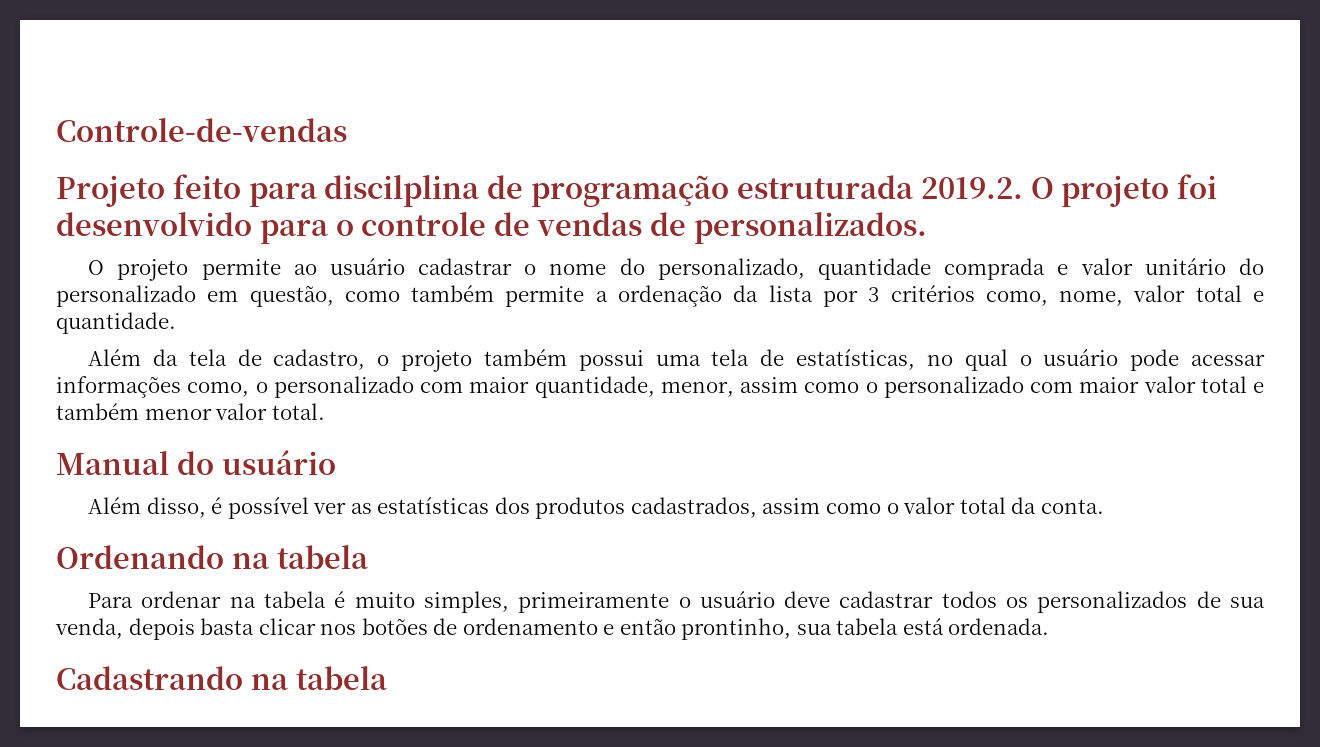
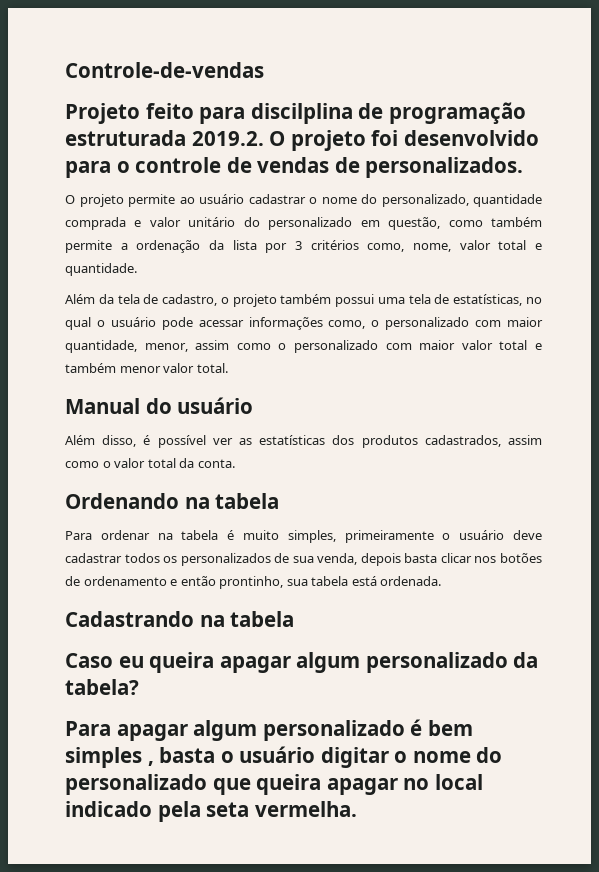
+ Caso eu queira apagar algum personalizado da tabela?
+ Para apagar algum personalizado é bem simples , basta o usuário digitar o nome do personalizado que queira apagar no local indicado pela seta vermelha.

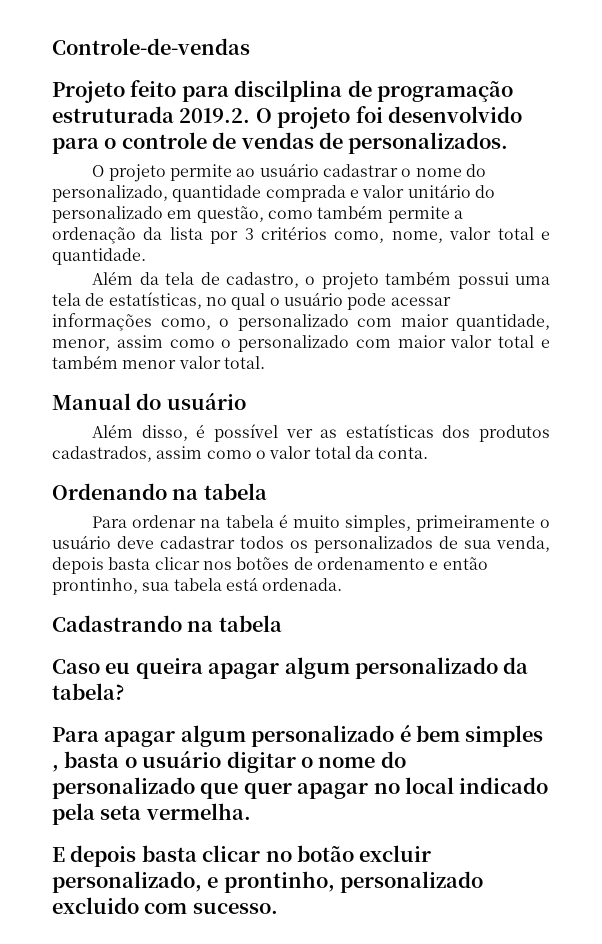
- Para apagar algum personalizado é bem simples , basta o usuário digitar o nome do personalizado que queira apagar no local indicado pela seta vermelha.
+ Para apagar algum personalizado é bem simples , basta o usuário digitar o nome do personalizado que quer apagar no local indicado pela seta vermelha.
+ E depois basta clicar no botão excluir personalizado, e prontinho, personalizado excluido com sucesso.

